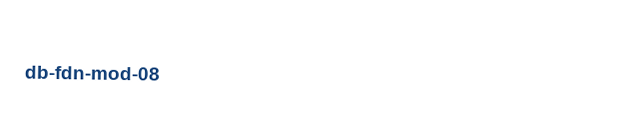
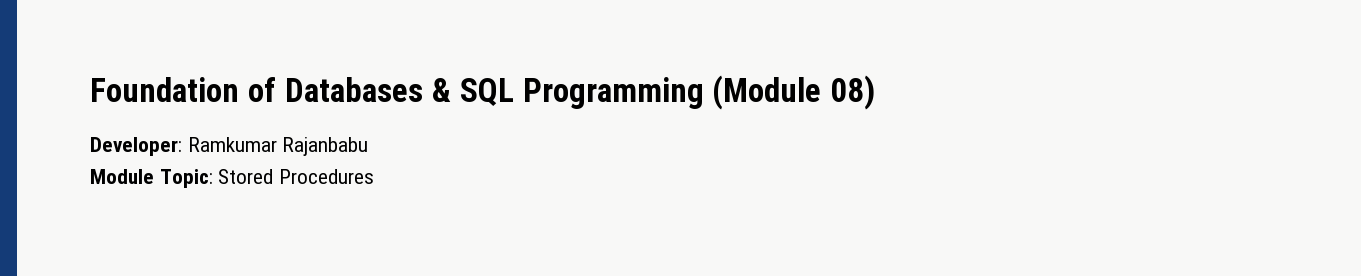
- db-fdn-mod-08
+ Foundation of Databases & SQL Programming (Module 08)
+ Developer: Ramkumar Rajanbabu
+ Module Topic: Stored Procedures

